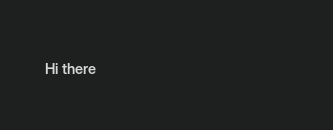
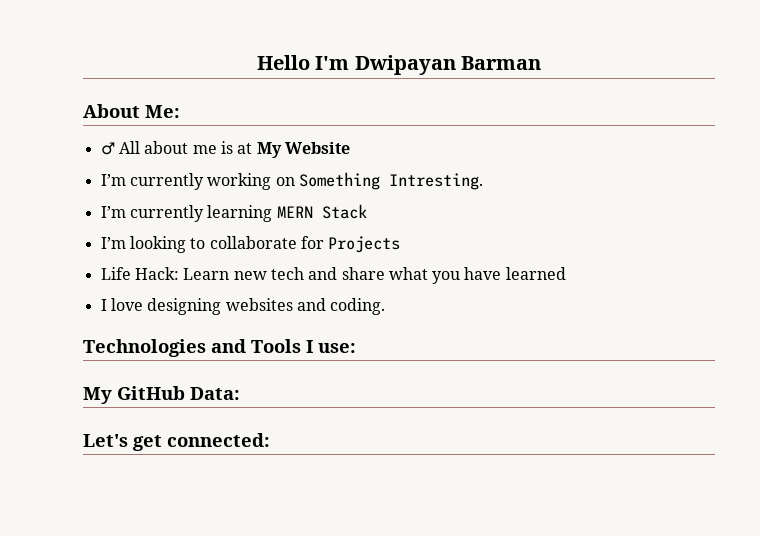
- Hi there
+ Hello I'm Dwipayan Barman
+ About Me:
+ ♂ All about me is at My Website
+ I’m currently working on Something Intresting.
+ I’m currently learning MERN Stack
+ I’m looking to collaborate for Projects
+ Life Hack: Learn new tech and share what you have learned
+ I love designing websites and coding.
+ Technologies and Tools I use:
+ My GitHub Data:
+ Let's get connected:

